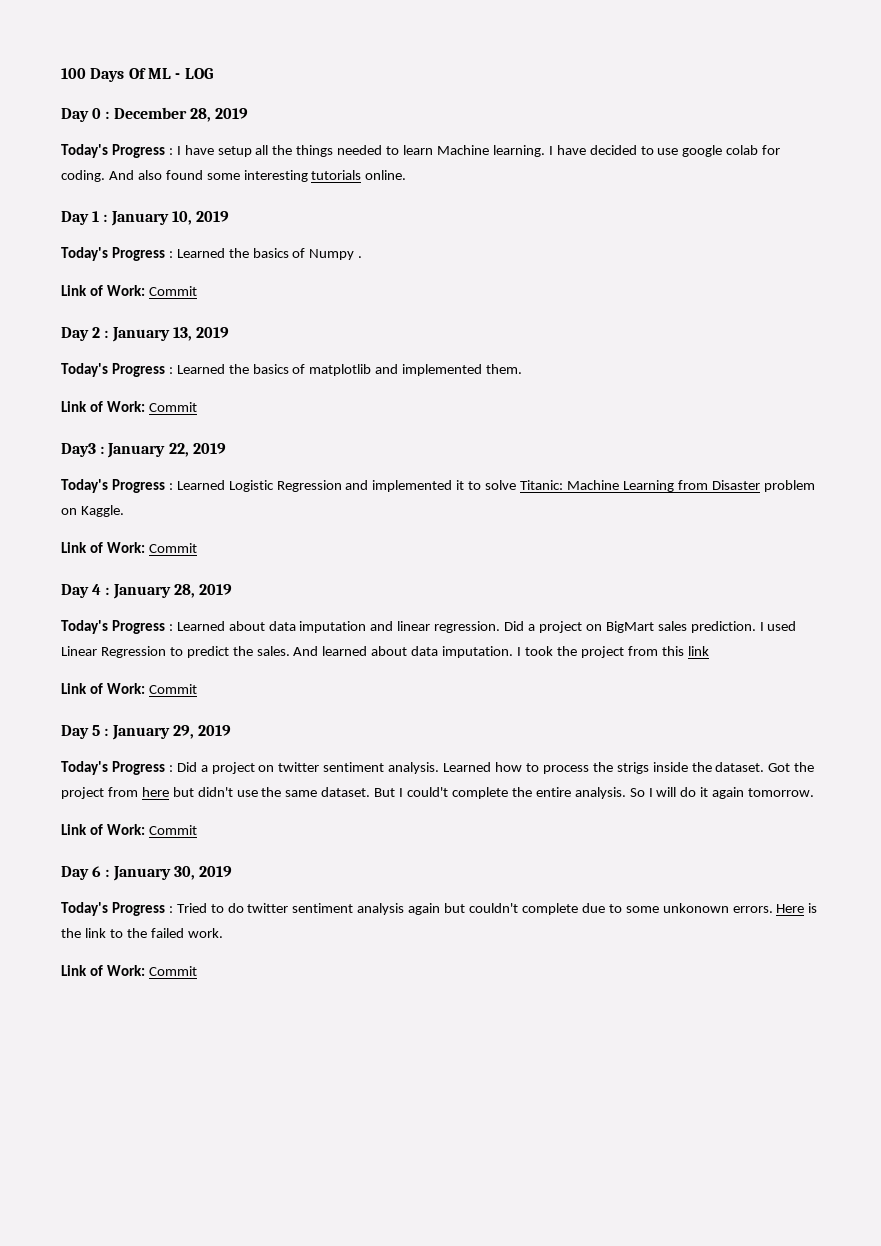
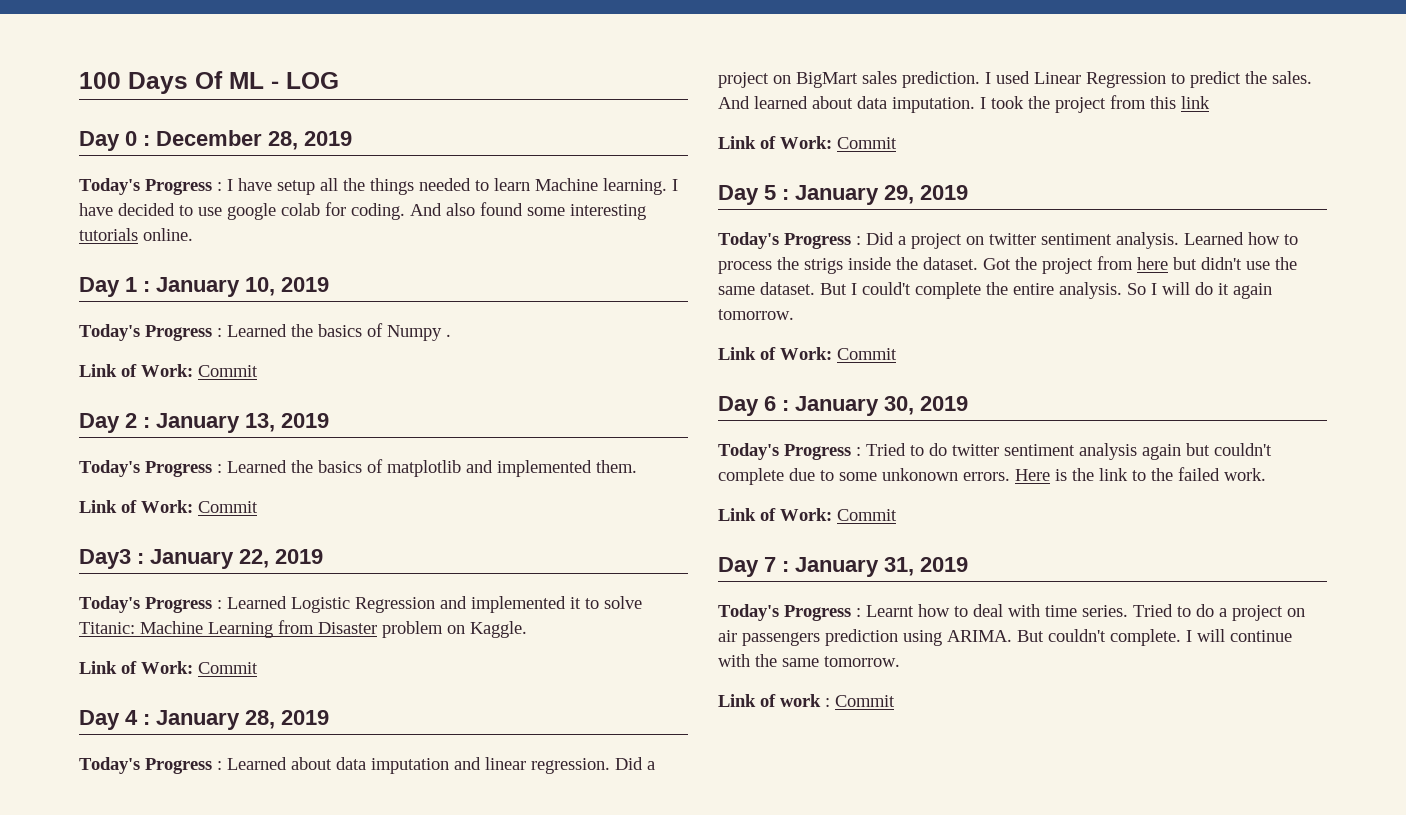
+ Day 7 : January 31, 2019
+ Today's Progress : Learnt how to deal with time series. Tried to do a project on air passengers prediction using ARIMA. But couldn't complete. I will continue with the same tomorrow.
+ Link of work : Commit

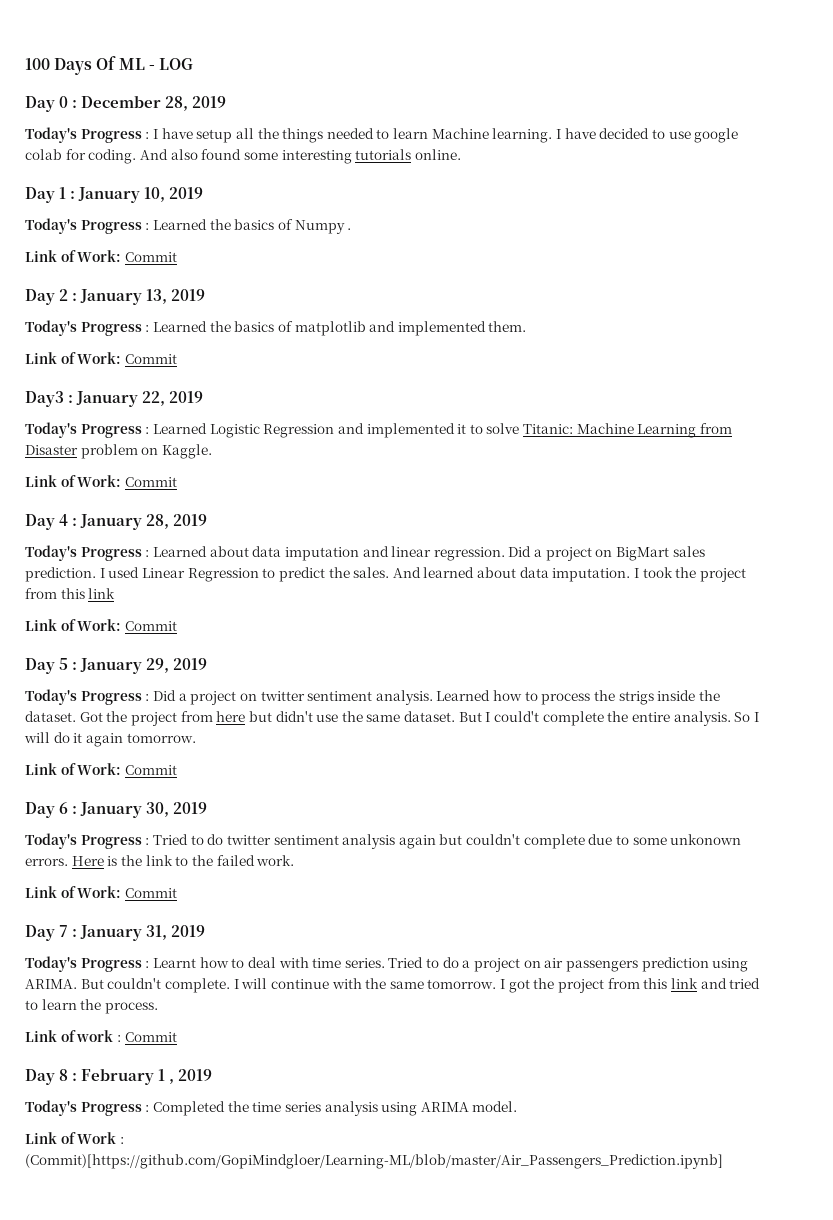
+ I got the project from this link and tried to learn the process.
+ Day 8 : February 1 , 2019
+ Today's Progress : Completed the time series analysis using ARIMA model.
+ Link of Work : (Commit)[https://github.com/GopiMindgloer/Learning-ML/blob/master/Air_Passengers_Prediction.ipynb]

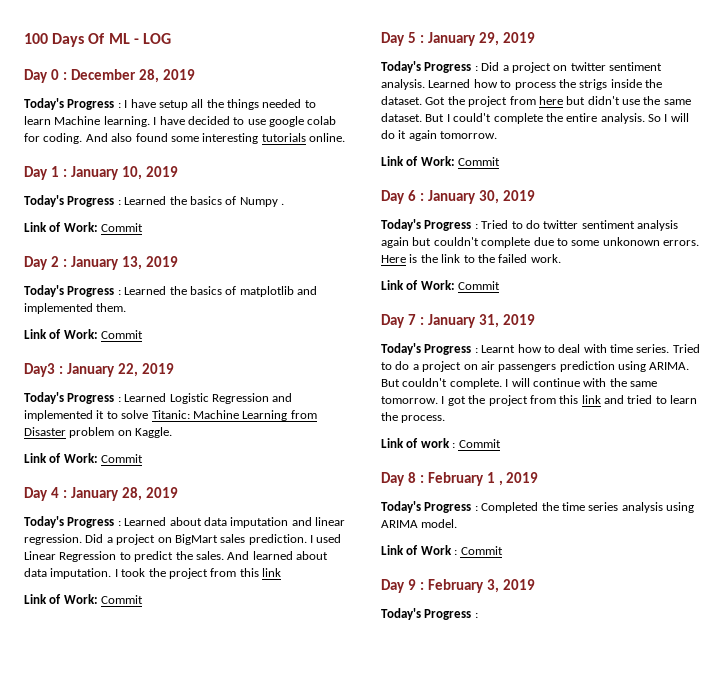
- Link of Work : (Commit)[https://github.com/GopiMindgloer/Learning-ML/blob/master/Air_Passengers_Prediction.ipynb]
+ Link of Work : Commit
+ Day 9 : February 3, 2019
+ Today's Progress :

